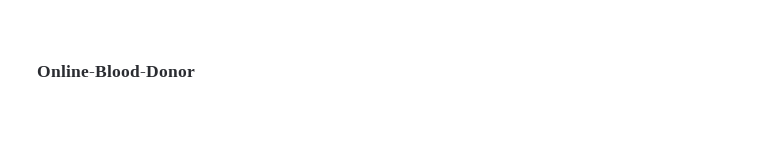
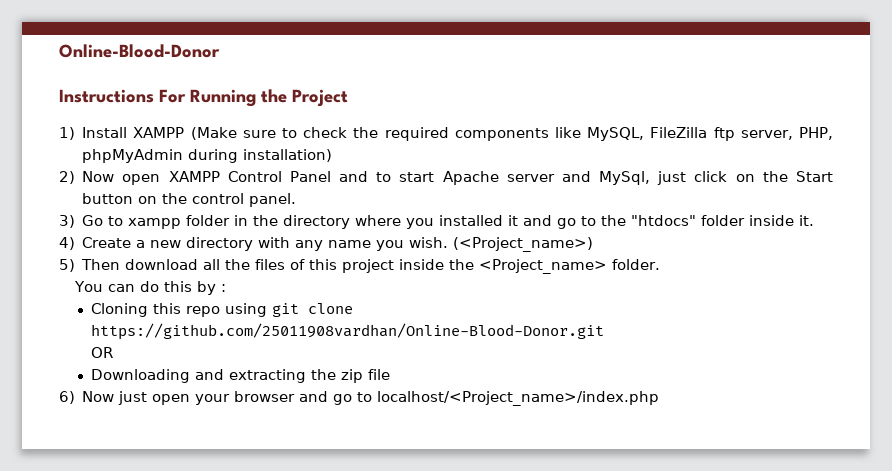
+ Instructions For Running the Project
+ 1) Install XAMPP (Make sure to check the required components like MySQL, FileZilla ftp server, PHP, phpMyAdmin during installation)
+ 2) Now open XAMPP Control Panel and to start Apache server and MySql, just click on the Start button on the control panel.
+ 3) Go to xampp folder in the directory where you installed it and go to the "htdocs" folder inside it.
+ 4) Create a new directory with any name you wish. (<Project_name>)
+ 5) Then download all the files of this project inside the <Project_name> folder.
+ You can do this by :
+ Cloning this repo using git clone https://github.com/25011908vardhan/Online-Blood-Donor.git
+ OR
+ Downloading and extracting the zip file
+ 6) Now just open your browser and go to localhost/<Project_name>/index.php

